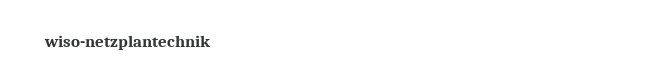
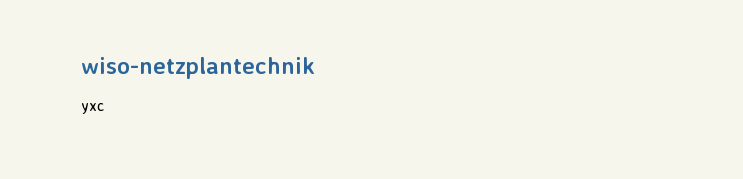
+ yxc

